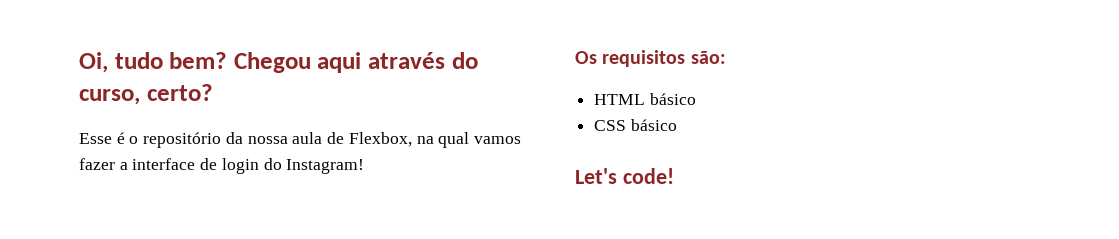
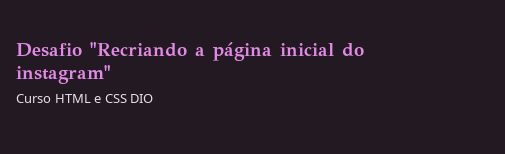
- Oi, tudo bem? Chegou aqui através do curso, certo?
- Esse é o repositório da nossa aula de Flexbox, na qual vamos fazer a interface de login do Instagram!
- Os requisitos são:
- HTML básico
- CSS básico
- Let's code!
+ Desafio "Recriando a página inicial do instagram"
+ Curso HTML e CSS DIO

